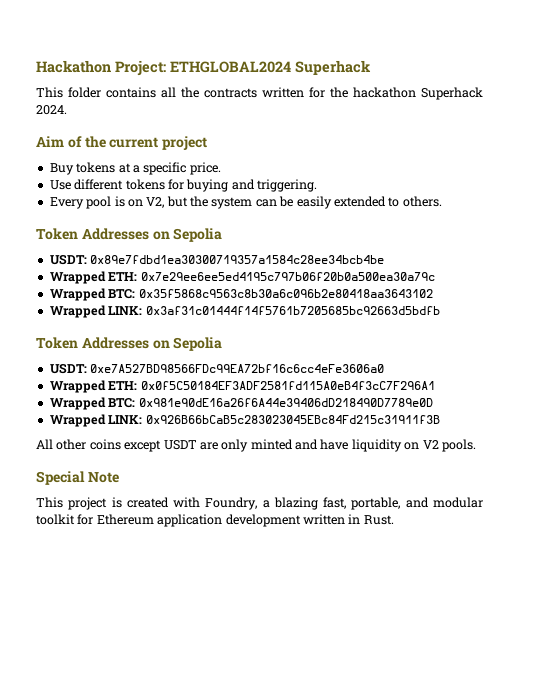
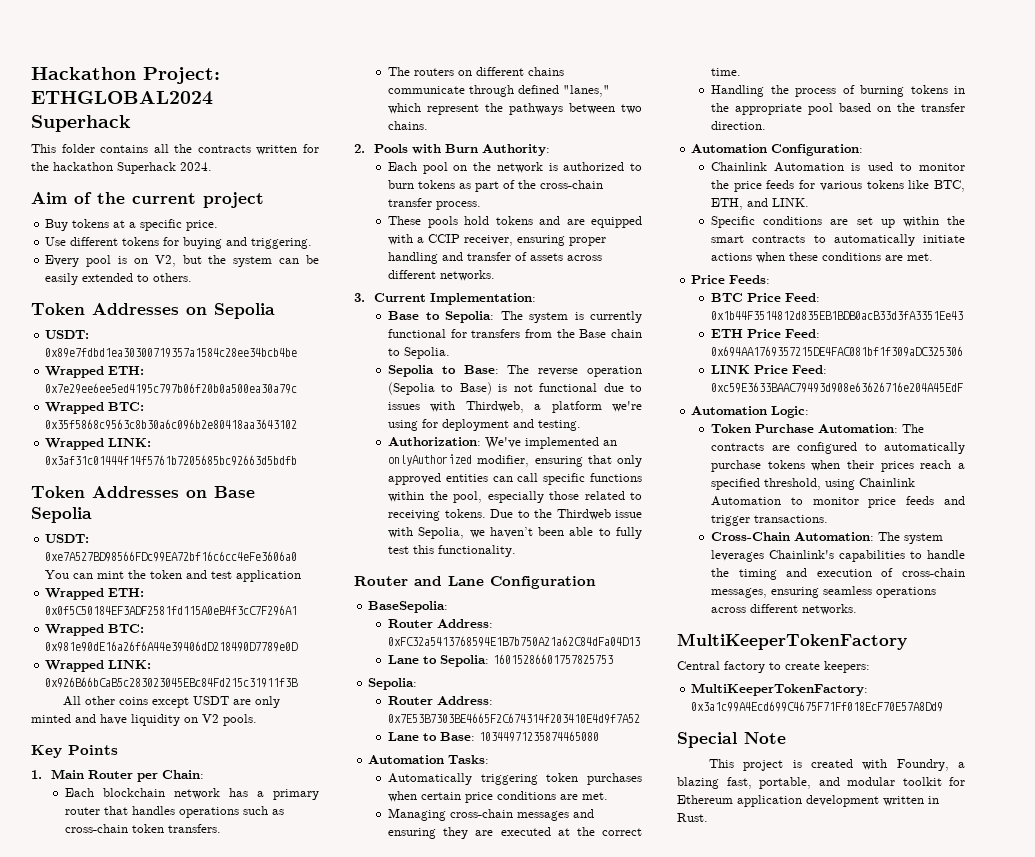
  Wrapped LINK: 0x3af31c01444f14f5761b7205685bc92663d5bdfb
- Token Addresses on Sepolia
+ Token Addresses on Base Sepolia
- USDT: 0xe7A527BD98566FDc99EA72bf16c6cc4eFe3606a0
+ USDT: 0xe7A527BD98566FDc99EA72bf16c6cc4eFe3606a0 You can mint the token and test application
+ Key Points
+ 1. Main Router per Chain:
+ Each blockchain network has a primary router that handles operations such as cross-chain token transfers.
+ The routers on different chains communicate through defined "lanes," which represent the pathways between two chains.
+ 2. Pools with Burn Authority:
+ Each pool on the network is authorized to burn tokens as part of the cross-chain transfer process.
+ These pools hold tokens and are equipped with a CCIP receiver, ensuring proper handling and transfer of assets across different networks.
+ 3. Current Implementation:
+ Base to Sepolia: The system is currently functional for transfers from the Base chain to Sepolia.
+ Sepolia to Base: The reverse operation (Sepolia to Base) is not functional due to issues with Thirdweb, a platform we're using for deployment and testing.
+ Authorization: We've implemented an onlyAuthorized modifier, ensuring that only approved entities can call specific functions within the pool, especially those related to receiving tokens. Due to the Thirdweb issue with Sepolia, we haven’t been able to fully test this functionality.
+ Router and Lane Configuration
+ BaseSepolia:
+ Router Address: 0xFC32a5413768594E1B7b750A21a62C84dFa04D13
+ Lane to Sepolia: 16015286601757825753
+ Sepolia:
+ Router Address: 0x7E53B7303BE4665F2C674314f203410E4d9f7A52
+ Lane to Base: 10344971235874465080
+ Automation Tasks:
+ Automatically triggering token purchases when certain price conditions are met.
+ Managing cross-chain messages and ensuring they are executed at the correct time.
+ Handling the process of burning tokens in the appropriate pool based on the transfer direction.
+ Automation Configuration:
+ Chainlink Automation is used to monitor the price feeds for various tokens like BTC, ETH, and LINK.
+ Specific conditions are set up within the smart contracts to automatically initiate actions when these conditions are met.
+ Price Feeds:
+ BTC Price Feed: 0x1b44F3514812d835EB1BDB0acB33d3fA3351Ee43
+ ETH Price Feed: 0x694AA1769357215DE4FAC081bf1f309aDC325306
+ LINK Price Feed: 0xc59E3633BAAC79493d908e63626716e204A45EdF
+ Automation Logic:
+ Token Purchase Automation: The contracts are configured to automatically purchase tokens when their prices reach a specified threshold, using Chainlink Automation to monitor price feeds and trigger transactions.
+ Cross-Chain Automation: The system leverages Chainlink's capabilities to handle the timing and execution of cross-chain messages, ensuring seamless operations across different networks.
+ MultiKeeperTokenFactory
+ Central factory to create keepers:
+ MultiKeeperTokenFactory: 0x3a1c99A4Ecd699C4675F71Ff018EcF70E57A8Dd9

